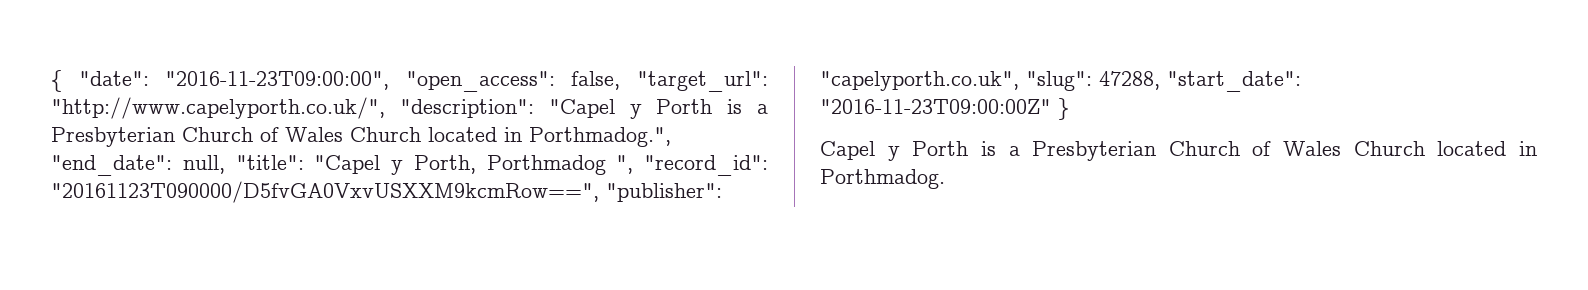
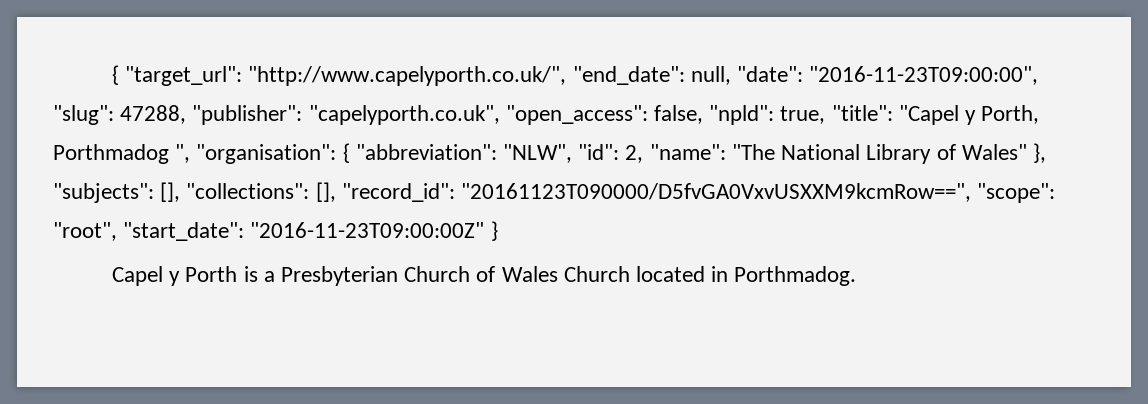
- { "date": "2016-11-23T09:00:00", "open_access": false, "target_url": "http://www.capelyporth.co.uk/", "description": "Capel y Porth is a Presbyterian Church of Wales Church located in Porthmadog.", "end_date": null, "title": "Capel y Porth, Porthmadog ", "record_id": "20161123T090000/D5fvGA0VxvUSXXM9kcmRow==", "publisher": "capelyporth.co.uk", "slug": 47288, "start_date": "2016-11-23T09:00:00Z" }
+ { "target_url": "http://www.capelyporth.co.uk/", "end_date": null, "date": "2016-11-23T09:00:00", "slug": 47288, "publisher": "capelyporth.co.uk", "open_access": false, "npld": true, "title": "Capel y Porth, Porthmadog ", "organisation": { "abbreviation": "NLW", "id": 2, "name": "The National Library of Wales" }, "subjects": [], "collections": [], "record_id": "20161123T090000/D5fvGA0VxvUSXXM9kcmRow==", "scope": "root", "start_date": "2016-11-23T09:00:00Z" }

